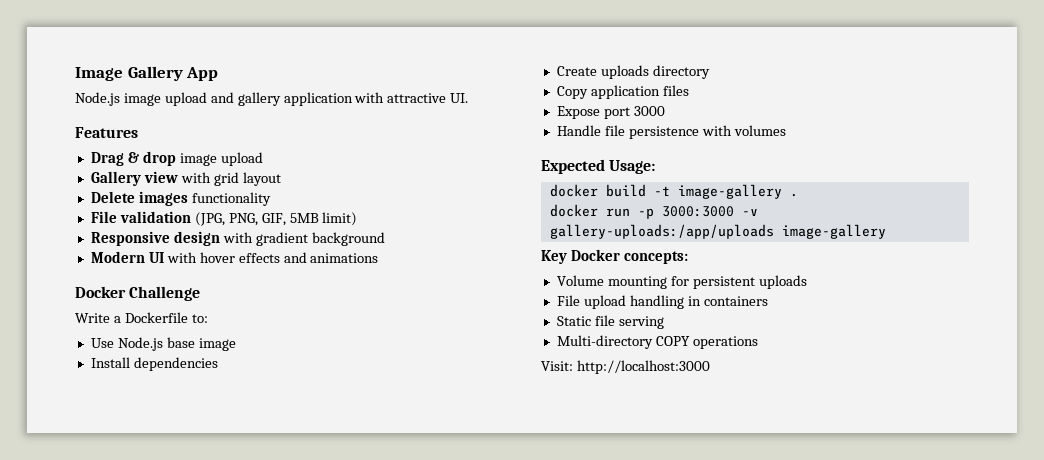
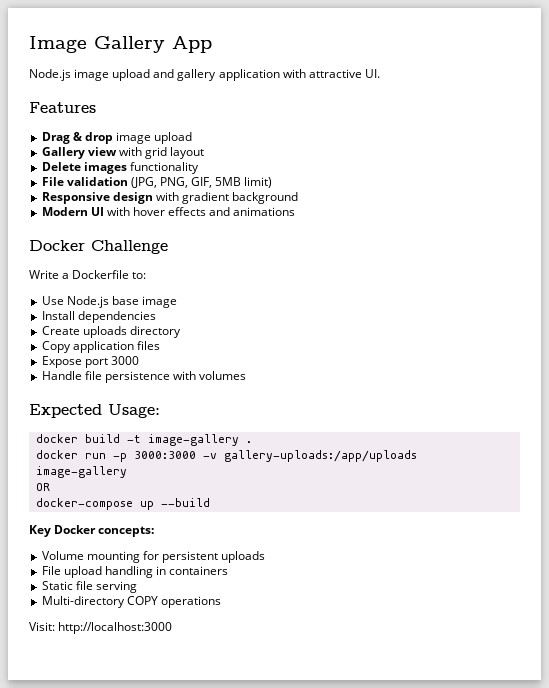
+ OR
+ docker-compose up --build

